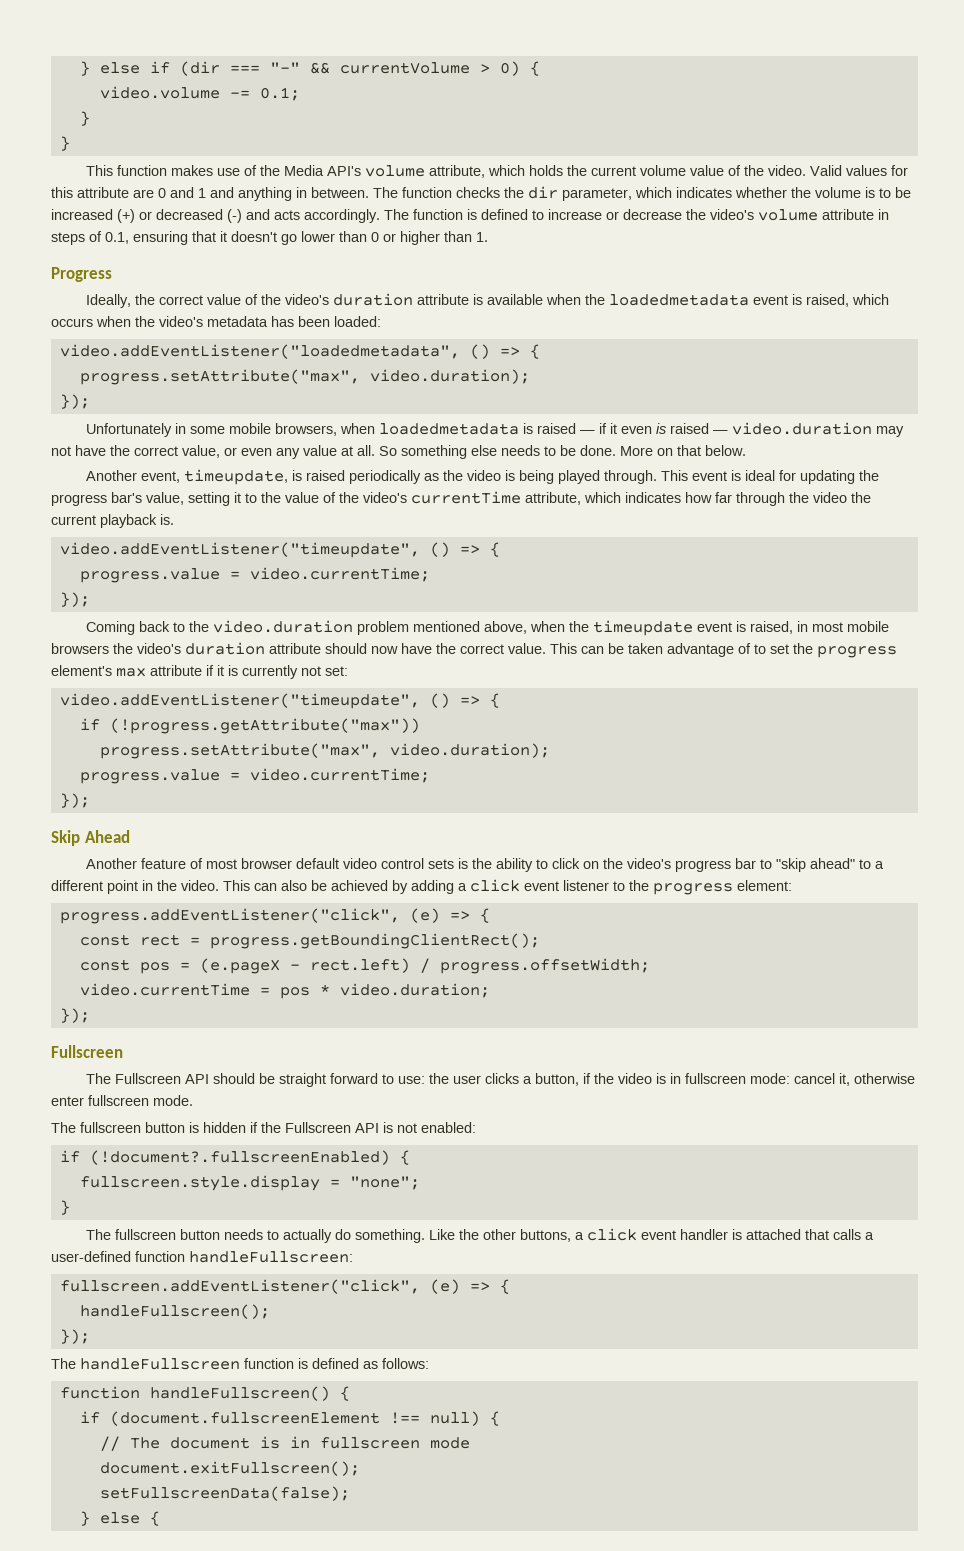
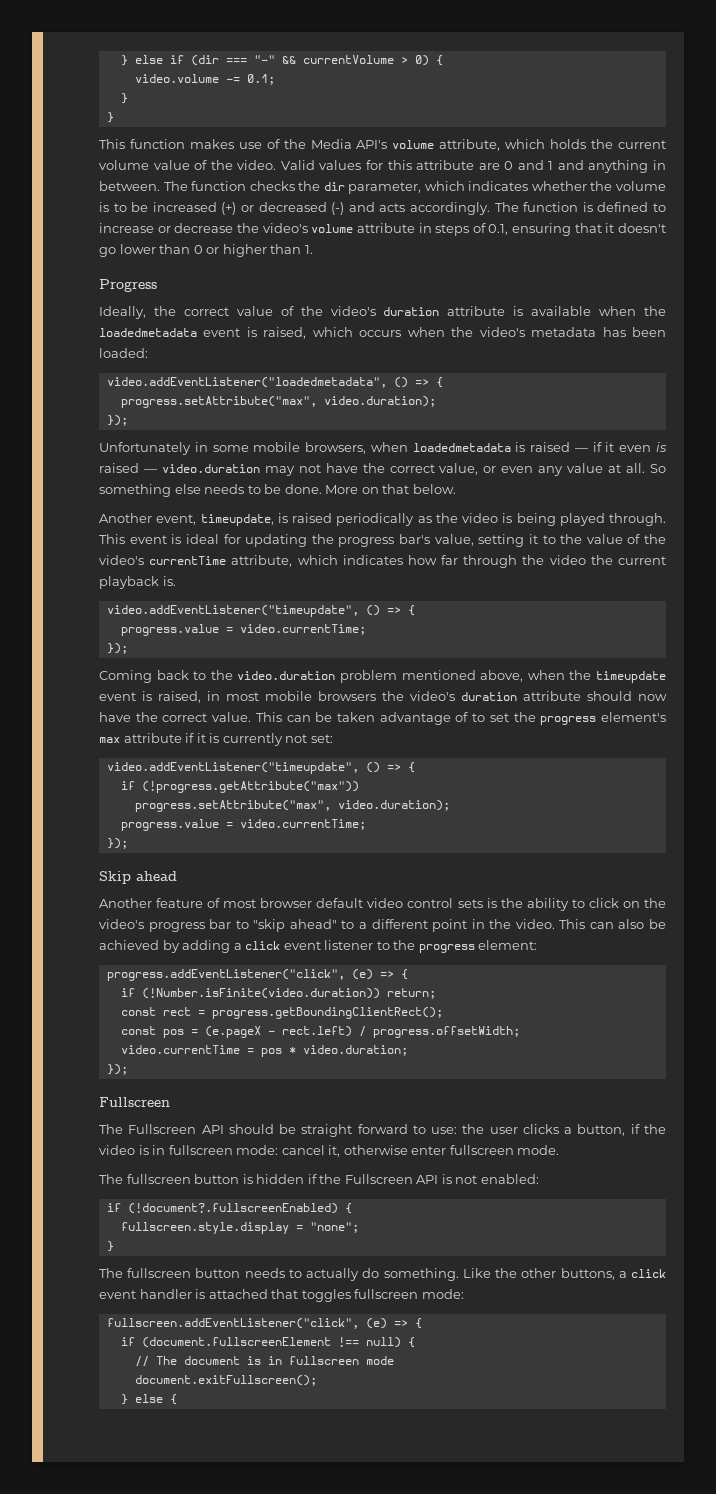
- Skip Ahead
+ Skip ahead
+ if (!Number.isFinite(video.duration)) return;
- Like the other buttons, a click event handler is attached that calls a user-defined function handleFullscreen:
+ Like the other buttons, a click event handler is attached that toggles fullscreen mode:
- handleFullscreen();
- });
- The handleFullscreen function is defined as follows:
- function handleFullscreen() {
- setFullscreenData(false);

